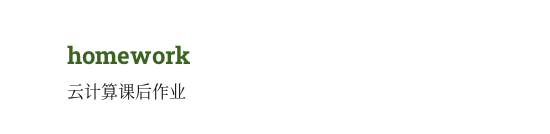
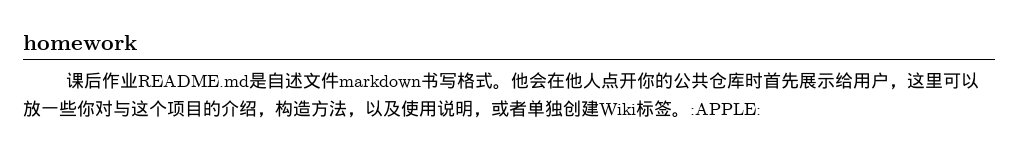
- 云计算课后作业
+ 课后作业README.md是自述文件markdown书写格式。他会在他人点开你的公共仓库时首先展示给用户，这里可以放一些你对与这个项目的介绍，构造方法，以及使用说明，或者单独创建Wiki标签。:APPLE:

